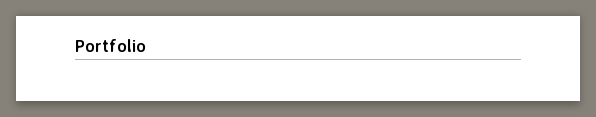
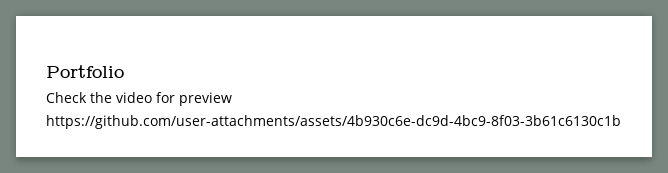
+ Check the video for preview
+ https://github.com/user-attachments/assets/4b930c6e-dc9d-4bc9-8f03-3b61c6130c1b

